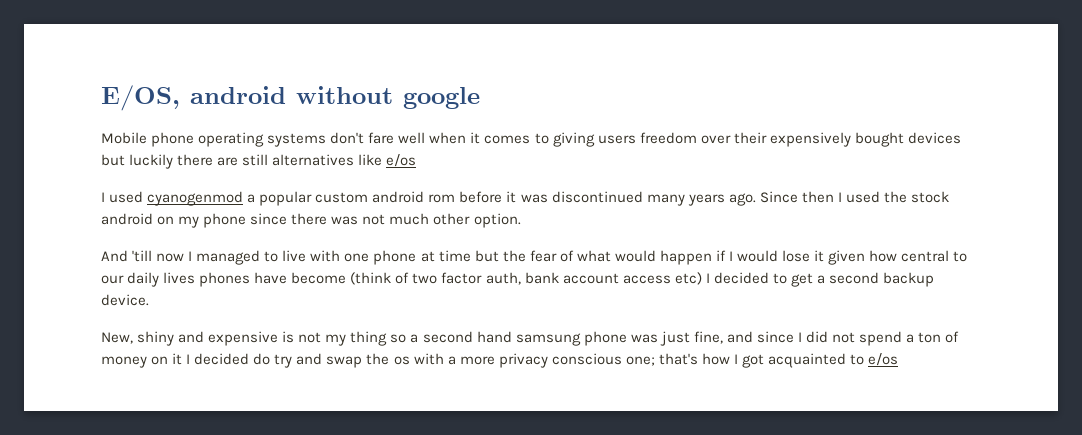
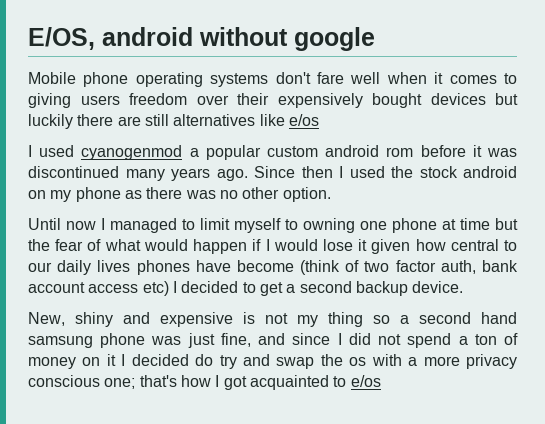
- Since then I used the stock android on my phone since there was not much other option.
+ Since then I used the stock android on my phone as there was no other option.
- And 'till now I managed to live with one phone at time but the fear of what would happen if I would lose it given how central to our daily lives phones have become (think of two factor auth, bank account access etc) I decided to get a second backup device.
+ Until now I managed to limit myself to owning one phone at time but the fear of what would happen if I would lose it given how central to our daily lives phones have become (think of two factor auth, bank account access etc) I decided to get a second backup device.

